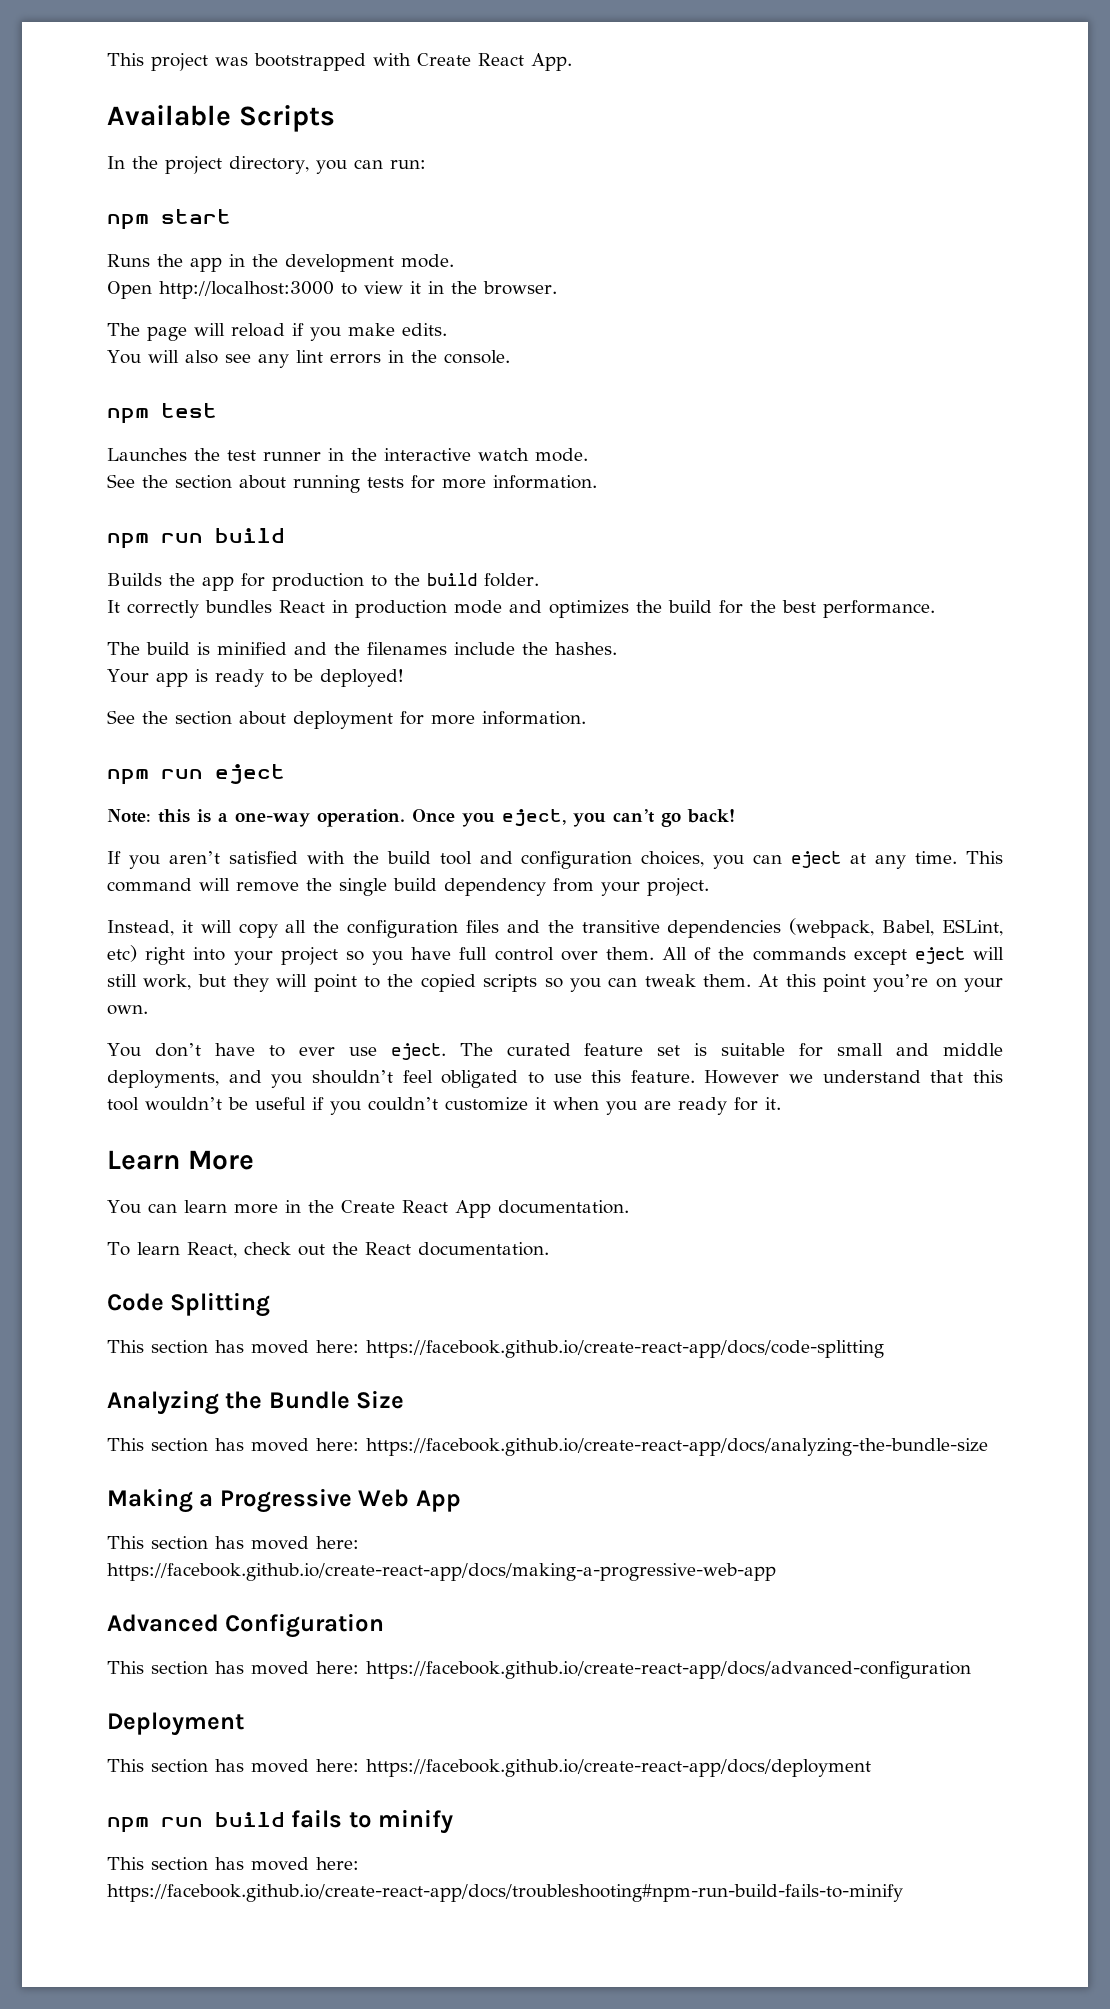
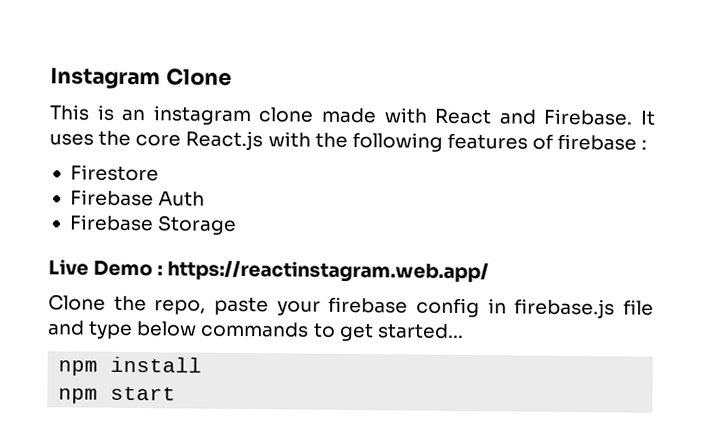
- This project was bootstrapped with Create React App.
- Available Scripts
- In the project directory, you can run:
+ Instagram Clone
+ This is an instagram clone made with React and Firebase. It uses the core React.js with the following features of firebase :
+ Firestore
+ Firebase Auth
+ Firebase Storage
+ Live Demo : https://reactinstagram.web.app/
+ Clone the repo, paste your firebase config in firebase.js file and type below commands to get started...
+ npm install
  npm start
- Runs the app in the development mode.
- Open http://localhost:3000 to view it in the browser.
- The page will reload if you make edits.
- You will also see any lint errors in the console.
- npm test
- Launches the test runner in the interactive watch mode.
- See the section about running tests for more information.
- npm run build
- Builds the app for production to the build folder.
- It correctly bundles React in production mode and optimizes the build for the best performance.
- The build is minified and the filenames include the hashes.
- Your app is ready to be deployed!
- See the section about deployment for more information.
- npm run eject
- Note: this is a one-way operation. Once you eject, you can’t go back!
- If you aren’t satisfied with the build tool and configuration choices, you can eject at any time. This command will remove the single build dependency from your project.
- Instead, it will copy all the configuration files and the transitive dependencies (webpack, Babel, ESLint, etc) right into your project so you have full control over them. All of the commands except eject will still work, but they will point to the copied scripts so you can tweak them. At this point you’re on your own.
- You don’t have to ever use eject. The curated feature set is suitable for small and middle deployments, and you shouldn’t feel obligated to use this feature. However we understand that this tool wouldn’t be useful if you couldn’t customize it when you are ready for it.
- Learn More
- You can learn more in the Create React App documentation.
- To learn React, check out the React documentation.
- Code Splitting
- This section has moved here: https://facebook.github.io/create-react-app/docs/code-splitting
- Analyzing the Bundle Size
- This section has moved here: https://facebook.github.io/create-react-app/docs/analyzing-the-bundle-size
- Making a Progressive Web App
- This section has moved here: https://facebook.github.io/create-react-app/docs/making-a-progressive-web-app
- Advanced Configuration
- This section has moved here: https://facebook.github.io/create-react-app/docs/advanced-configuration
- Deployment
- This section has moved here: https://facebook.github.io/create-react-app/docs/deployment
- npm run build fails to minify
- This section has moved here: https://facebook.github.io/create-react-app/docs/troubleshooting#npm-run-build-fails-to-minify

